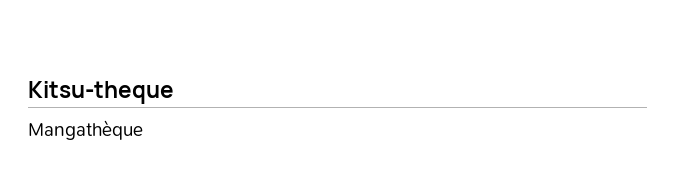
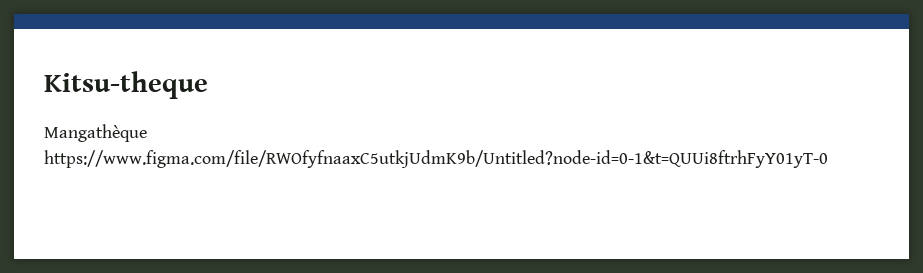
- Mangathèque
+ Mangathèque https://www.figma.com/file/RWOfyfnaaxC5utkjUdmK9b/Untitled?node-id=0-1&t=QUUi8ftrhFyY01yT-0

